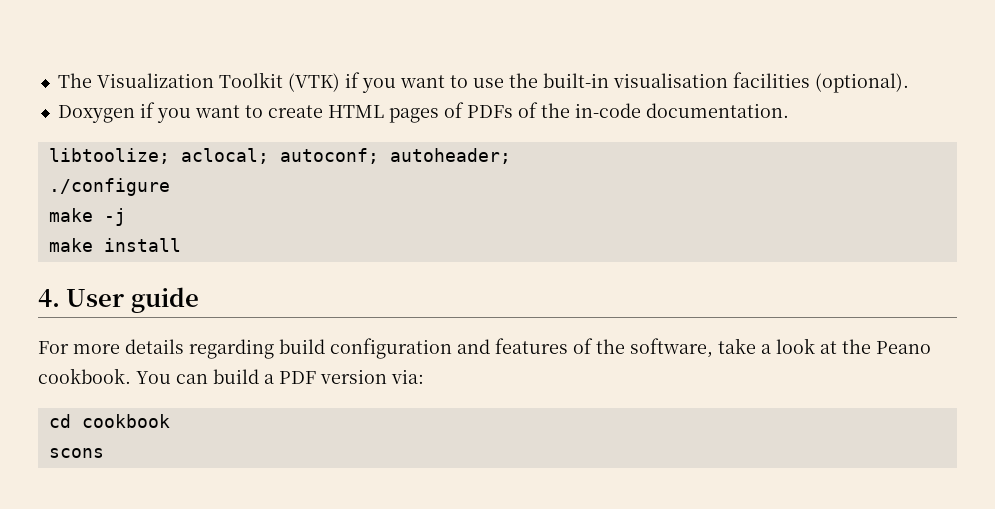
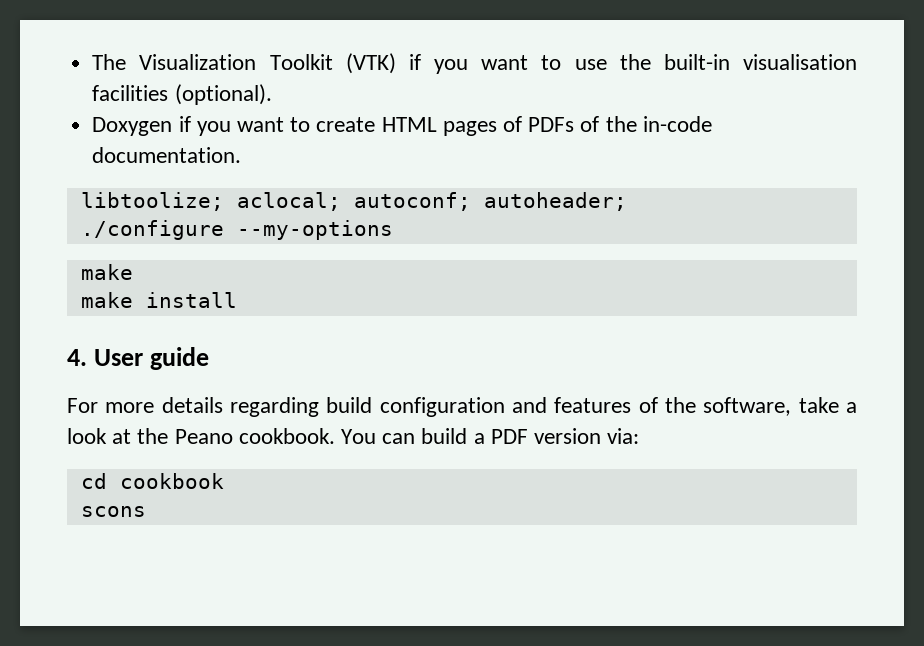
- ./configure
- make -j
+ ./configure --my-options
+ make

